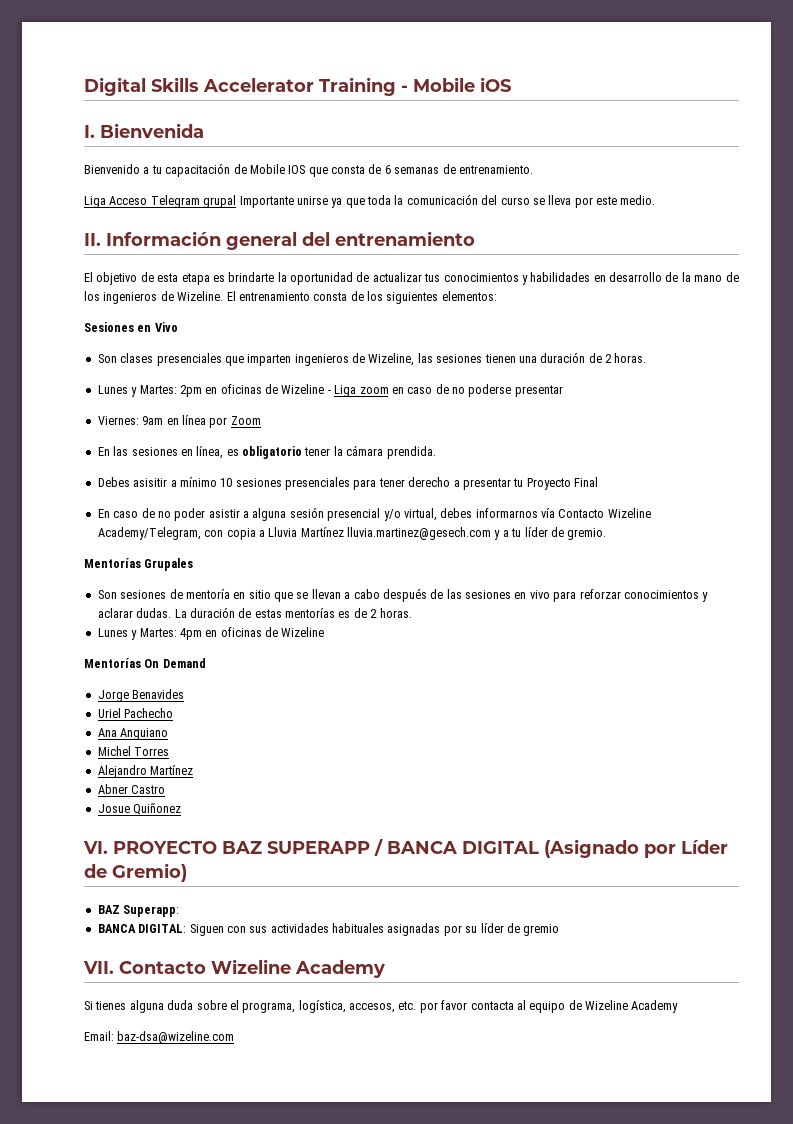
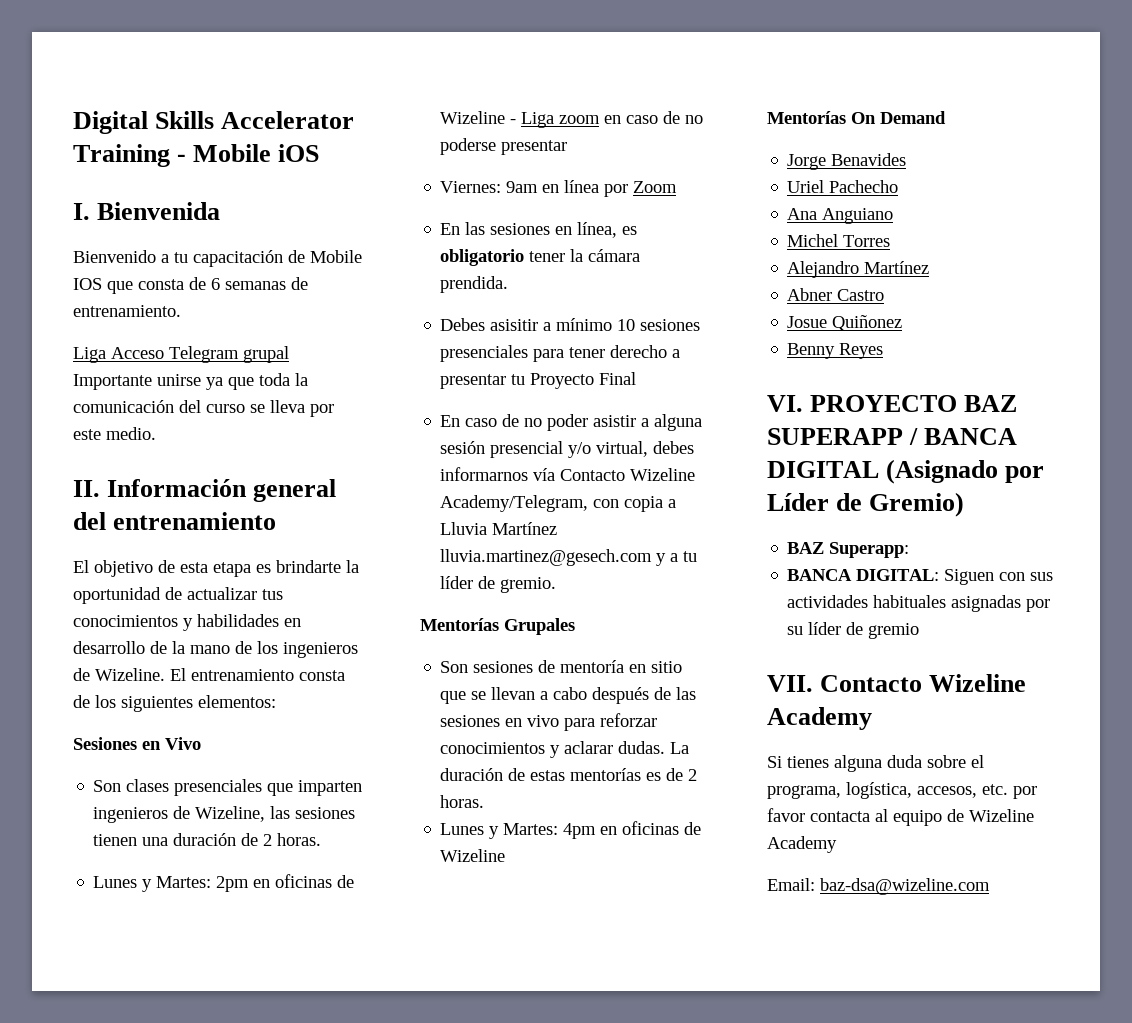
+ Benny Reyes

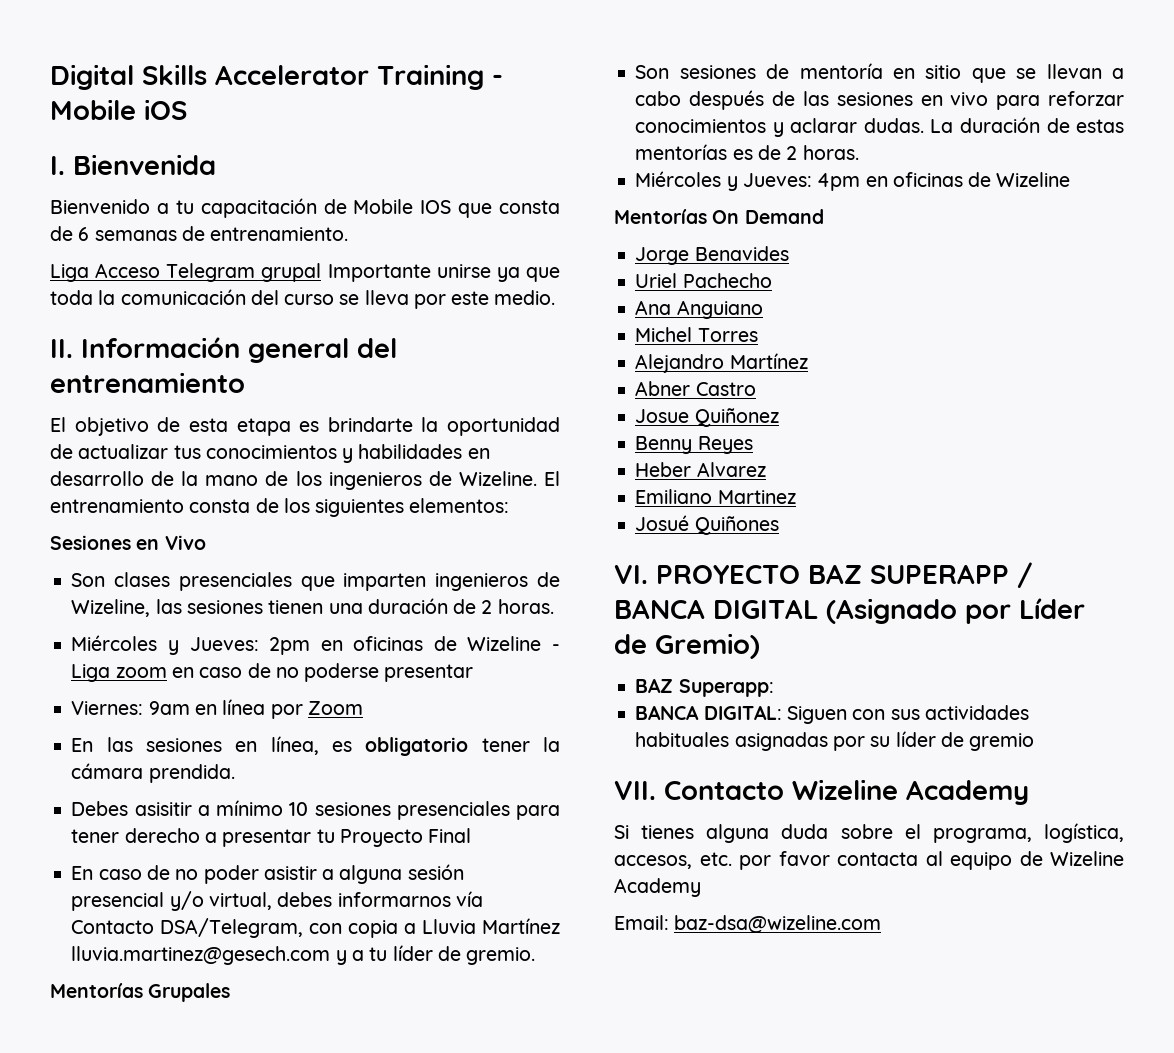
- Lunes y Martes: 2pm en oficinas de Wizeline - Liga zoom en caso de no poderse presentar
+ Miércoles y Jueves: 2pm en oficinas de Wizeline - Liga zoom en caso de no poderse presentar
- En caso de no poder asistir a alguna sesión presencial y/o virtual, debes informarnos vía Contacto Wizeline Academy/Telegram, con copia a Lluvia Martínez lluvia.martinez@gesech.com y a tu líder de gremio.
+ En caso de no poder asistir a alguna sesión presencial y/o virtual, debes informarnos vía Contacto DSA/Telegram, con copia a Lluvia Martínez lluvia.martinez@gesech.com y a tu líder de gremio.
- Lunes y Martes: 4pm en oficinas de Wizeline
+ Miércoles y Jueves: 4pm en oficinas de Wizeline
+ Heber Alvarez
+ Emiliano Martinez
+ Josué Quiñones

